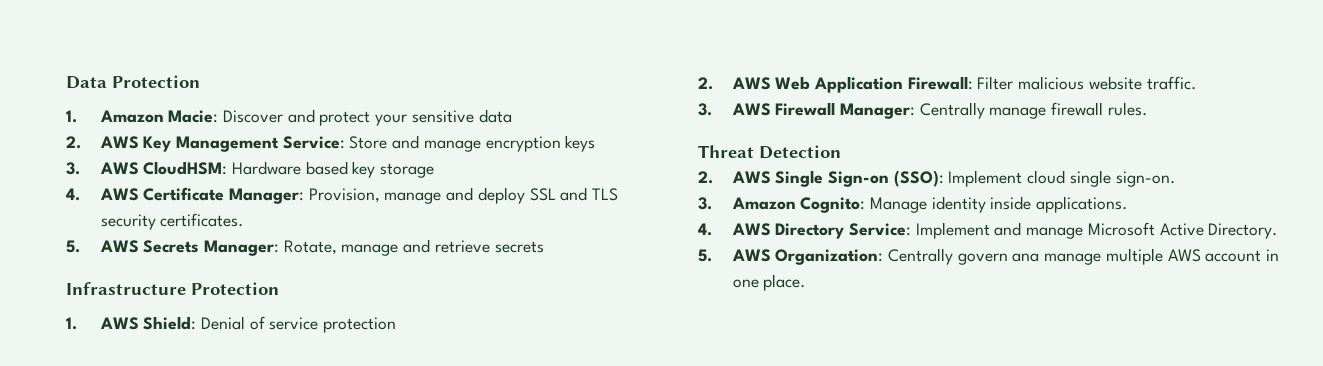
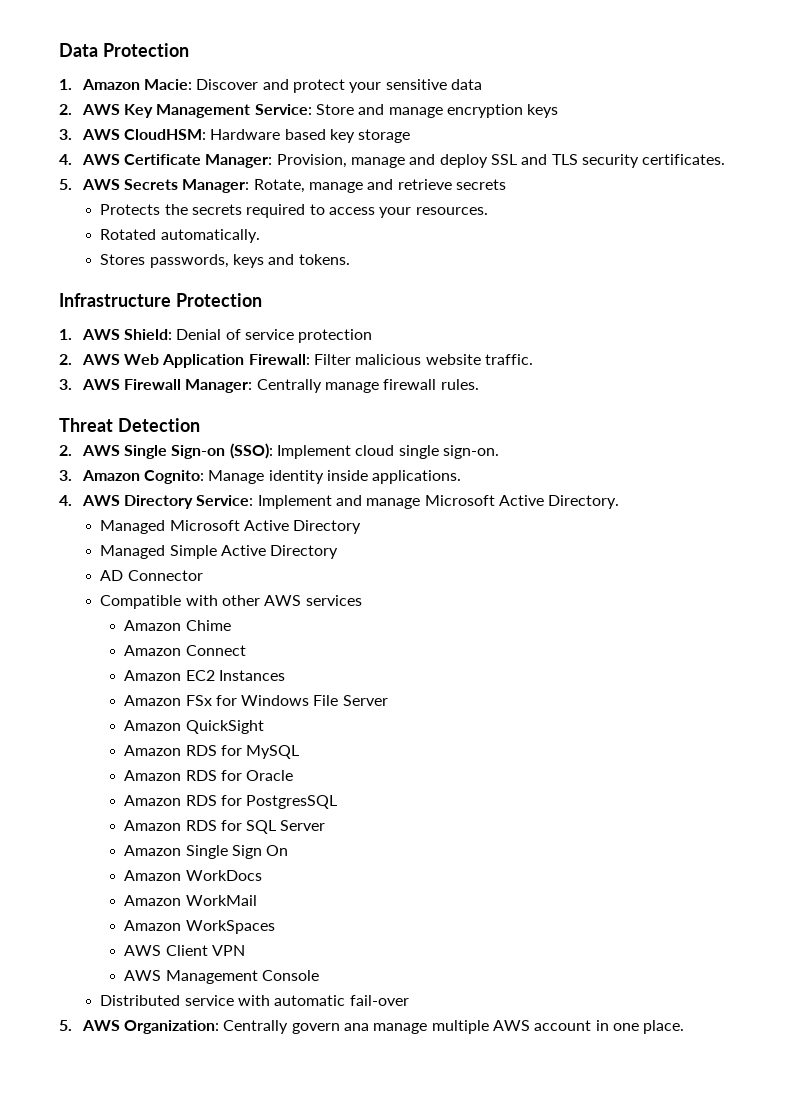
+ Protects the secrets required to access your resources.
+ Rotated automatically.
+ Stores passwords, keys and tokens.
+ Managed Microsoft Active Directory
+ Managed Simple Active Directory
+ AD Connector
+ Compatible with other AWS services
+ Amazon Chime
+ Amazon Connect
+ Amazon EC2 Instances
+ Amazon FSx for Windows File Server
+ Amazon QuickSight
+ Amazon RDS for MySQL
+ Amazon RDS for Oracle
+ Amazon RDS for PostgresSQL
+ Amazon RDS for SQL Server
+ Amazon Single Sign On
+ Amazon WorkDocs
+ Amazon WorkMail
+ Amazon WorkSpaces
+ AWS Client VPN
+ AWS Management Console
+ Distributed service with automatic fail-over

